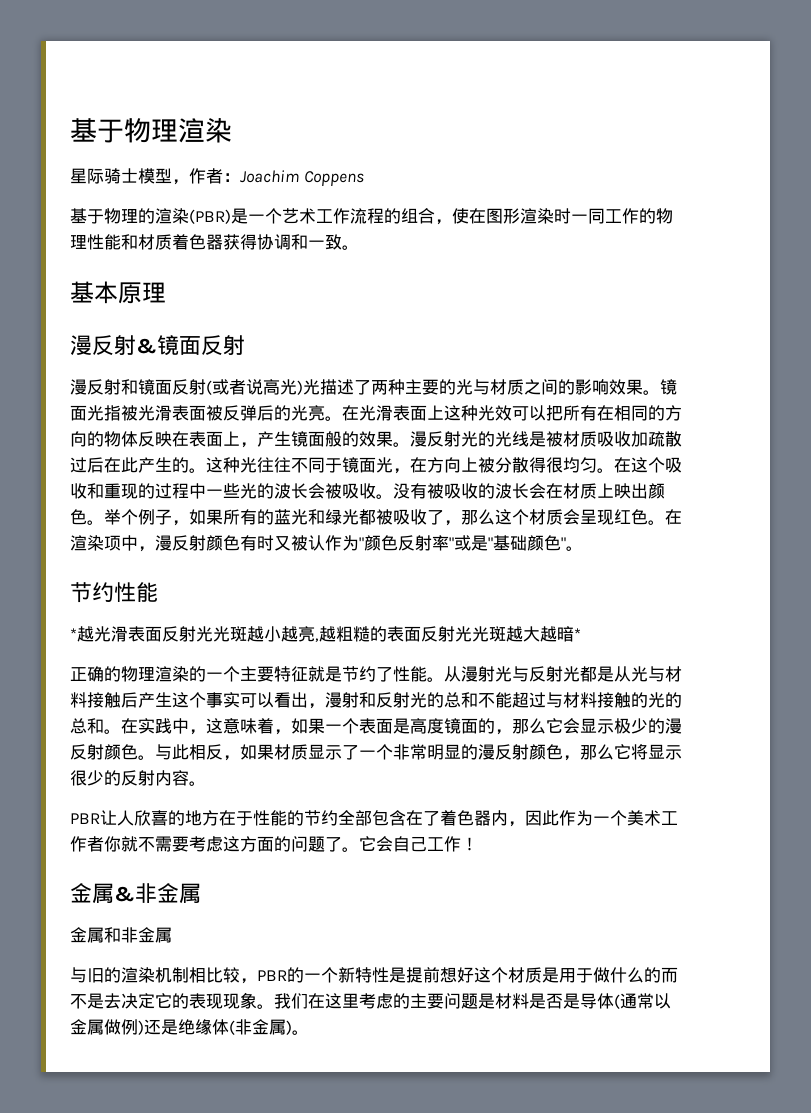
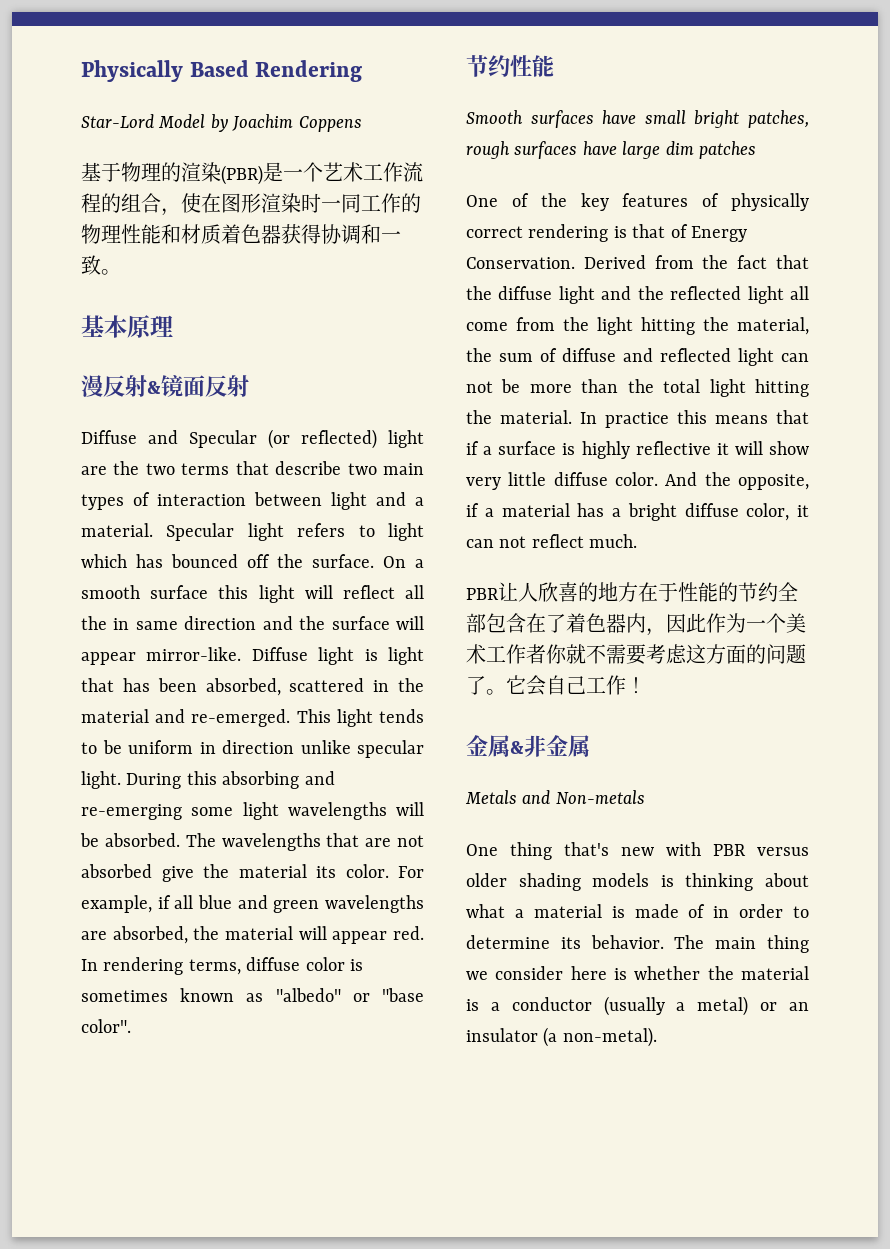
- 基于物理渲染
- 星际骑士模型，作者：Joachim Coppens
+ Physically Based Rendering
+ Star-Lord Model by Joachim Coppens
- 漫反射和镜面反射(或者说高光)光描述了两种主要的光与材质之间的影响效果。镜面光指被光滑表面被反弹后的光亮。在光滑表面上这种光效可以把所有在相同的方向的物体反映在表面上，产生镜面般的效果。漫反射光的光线是被材质吸收加疏散过后在此产生的。这种光往往不同于镜面光，在方向上被分散得很均匀。在这个吸收和重现的过程中一些光的波长会被吸收。没有被吸收的波长会在材质上映出颜色。举个例子，如果所有的蓝光和绿光都被吸收了，那么这个材质会呈现红色。在渲染项中，漫反射颜色有时又被认作为"颜色反射率"或是"基础颜色"。
+ Diffuse and Specular (or reflected) light are the two terms that describe two main types of interaction between light and a material. Specular light refers to light which has bounced off the surface. On a smooth surface this light will reflect all the in same direction and the surface will appear mirror-like. Diffuse light is light that has been absorbed, scattered in the material and re-emerged. This light tends to be uniform in direction unlike specular light. During this absorbing and re-emerging some light wavelengths will be absorbed. The wavelengths that are not absorbed give the material its color. For example, if all blue and green wavelengths are absorbed, the material will appear red. In rendering terms, diffuse color is sometimes known as "albedo" or "base color".
  节约性能
- *越光滑表面反射光光斑越小越亮,越粗糙的表面反射光光斑越大越暗*
- 正确的物理渲染的一个主要特征就是节约了性能。从漫射光与反射光都是从光与材料接触后产生这个事实可以看出，漫射和反射光的总和不能超过与材料接触的光的总和。在实践中，这意味着，如果一个表面是高度镜面的，那么它会显示极少的漫反射颜色。与此相反，如果材质显示了一个非常明显的漫反射颜色，那么它将显示很少的反射内容。
+ Smooth surfaces have small bright patches, rough surfaces have large dim patches
+ One of the key features of physically correct rendering is that of Energy Conservation. Derived from the fact that the diffuse light and the reflected light all come from the light hitting the material, the sum of diffuse and reflected light can not be more than the total light hitting the material. In practice this means that if a surface is highly reflective it will show very little diffuse color. And the opposite, if a material has a bright diffuse color, it can not reflect much.
- 金属和非金属
- 与旧的渲染机制相比较，PBR的一个新特性是提前想好这个材质是用于做什么的而不是去决定它的表现现象。我们在这里考虑的主要问题是材料是否是导体(通常以金属做例)还是绝缘体(非金属)。
+ Metals and Non-metals
+ One thing that's new with PBR versus older shading models is thinking about what a material is made of in order to determine its behavior. The main thing we consider here is whether the material is a conductor (usually a metal) or an insulator (a non-metal).

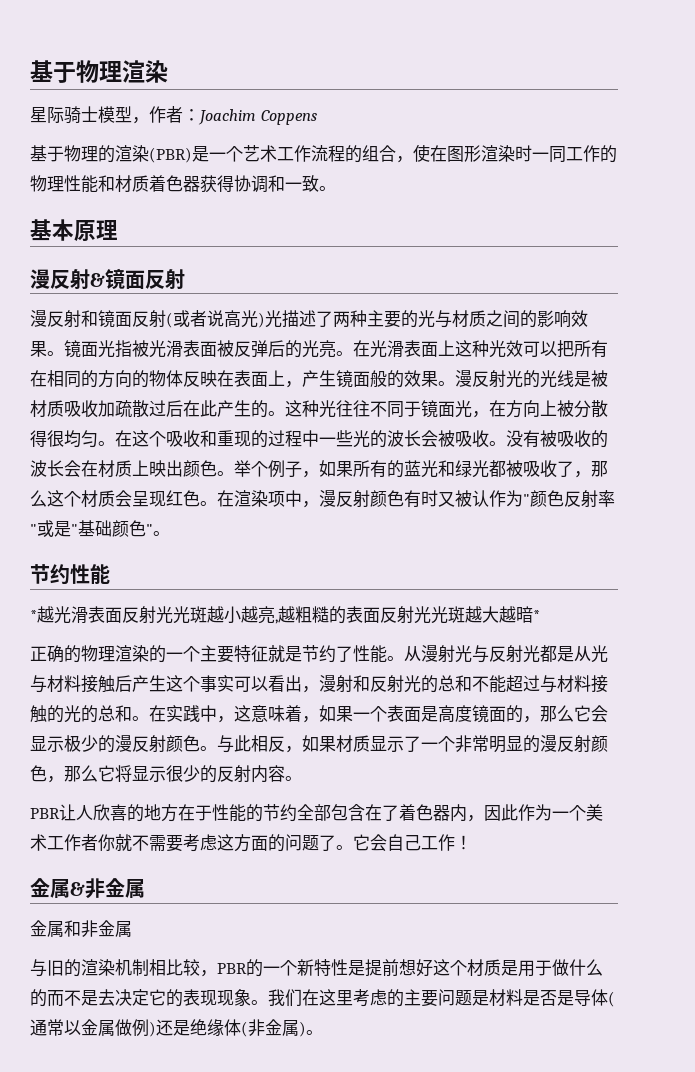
- Physically Based Rendering
- Star-Lord Model by Joachim Coppens
+ 基于物理渲染
+ 星际骑士模型，作者：Joachim Coppens
- Diffuse and Specular (or reflected) light are the two terms that describe two main types of interaction between light and a material. Specular light refers to light which has bounced off the surface. On a smooth surface this light will reflect all the in same direction and the surface will appear mirror-like. Diffuse light is light that has been absorbed, scattered in the material and re-emerged. This light tends to be uniform in direction unlike specular light. During this absorbing and re-emerging some light wavelengths will be absorbed. The wavelengths that are not absorbed give the material its color. For example, if all blue and green wavelengths are absorbed, the material will appear red. In rendering terms, diffuse color is sometimes known as "albedo" or "base color".
+ 漫反射和镜面反射(或者说高光)光描述了两种主要的光与材质之间的影响效果。镜面光指被光滑表面被反弹后的光亮。在光滑表面上这种光效可以把所有在相同的方向的物体反映在表面上，产生镜面般的效果。漫反射光的光线是被材质吸收加疏散过后在此产生的。这种光往往不同于镜面光，在方向上被分散得很均匀。在这个吸收和重现的过程中一些光的波长会被吸收。没有被吸收的波长会在材质上映出颜色。举个例子，如果所有的蓝光和绿光都被吸收了，那么这个材质会呈现红色。在渲染项中，漫反射颜色有时又被认作为"颜色反射率"或是"基础颜色"。
  节约性能
- Smooth surfaces have small bright patches, rough surfaces have large dim patches
- One of the key features of physically correct rendering is that of Energy Conservation. Derived from the fact that the diffuse light and the reflected light all come from the light hitting the material, the sum of diffuse and reflected light can not be more than the total light hitting the material. In practice this means that if a surface is highly reflective it will show very little diffuse color. And the opposite, if a material has a bright diffuse color, it can not reflect much.
+ *越光滑表面反射光光斑越小越亮,越粗糙的表面反射光光斑越大越暗*
+ 正确的物理渲染的一个主要特征就是节约了性能。从漫射光与反射光都是从光与材料接触后产生这个事实可以看出，漫射和反射光的总和不能超过与材料接触的光的总和。在实践中，这意味着，如果一个表面是高度镜面的，那么它会显示极少的漫反射颜色。与此相反，如果材质显示了一个非常明显的漫反射颜色，那么它将显示很少的反射内容。
- Metals and Non-metals
- One thing that's new with PBR versus older shading models is thinking about what a material is made of in order to determine its behavior. The main thing we consider here is whether the material is a conductor (usually a metal) or an insulator (a non-metal).
+ 金属和非金属
+ 与旧的渲染机制相比较，PBR的一个新特性是提前想好这个材质是用于做什么的而不是去决定它的表现现象。我们在这里考虑的主要问题是材料是否是导体(通常以金属做例)还是绝缘体(非金属)。

